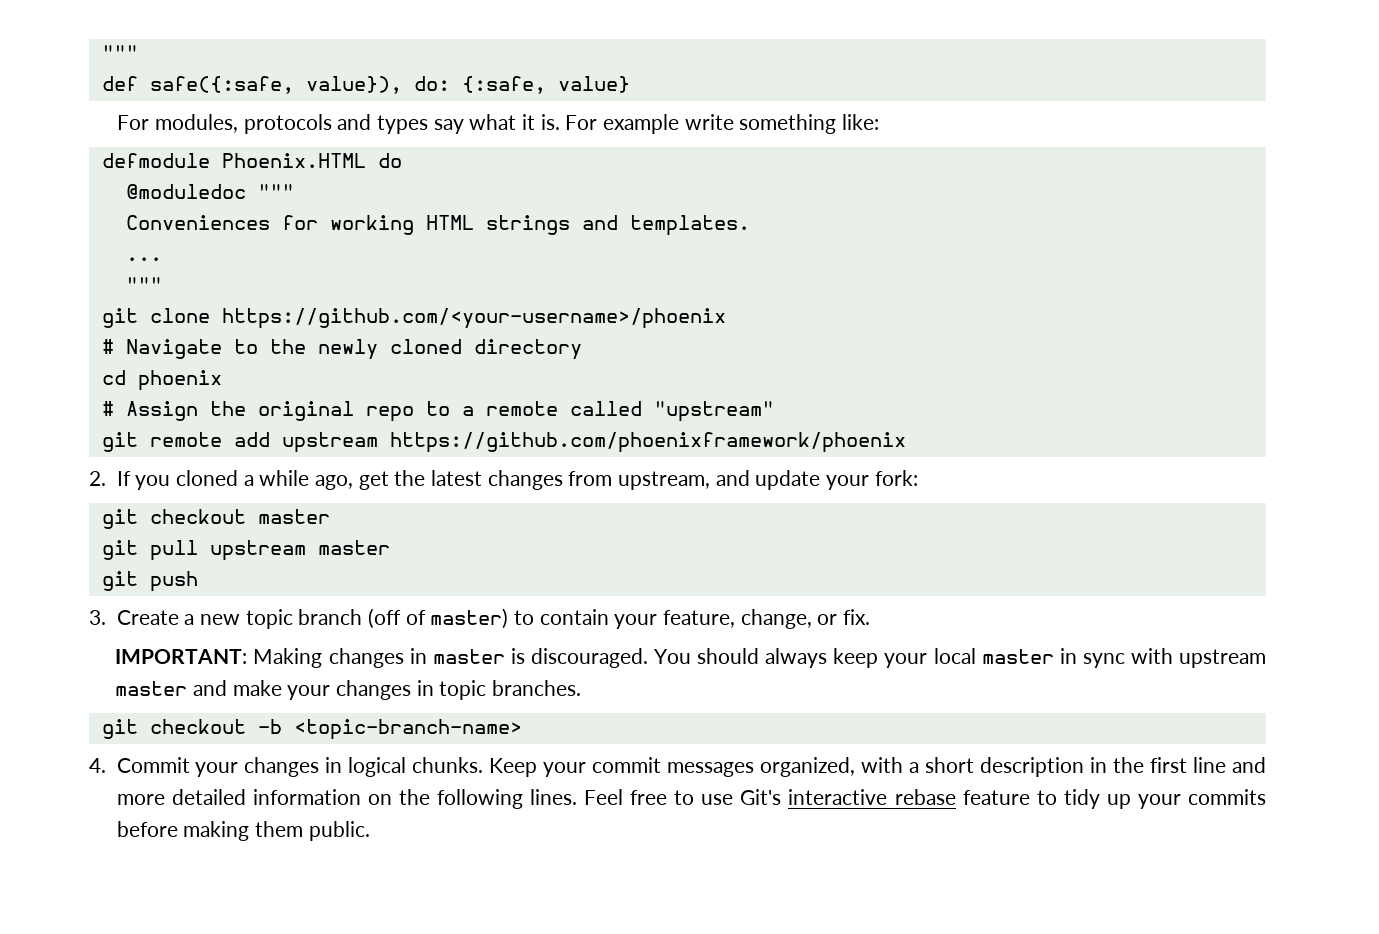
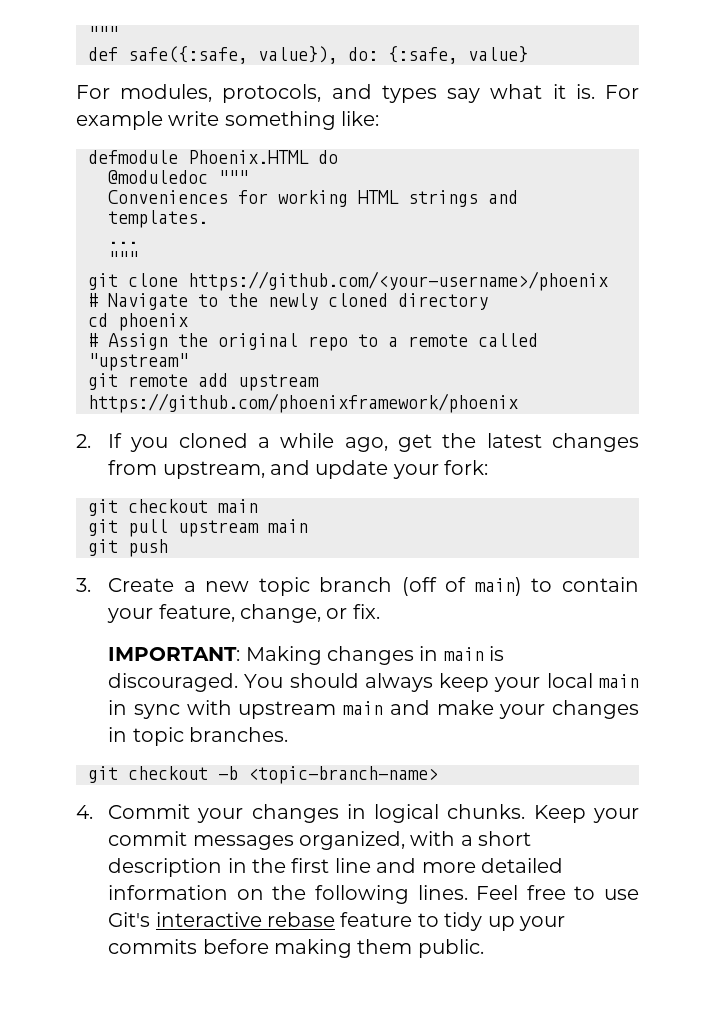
- For modules, protocols and types say what it is.
+ For modules, protocols, and types say what it is.
- git checkout master
+ git checkout main
- git pull upstream master
+ git pull upstream main
- 3. Create a new topic branch (off of master) to contain your feature, change, or fix.
+ 3. Create a new topic branch (off of main) to contain your feature, change, or fix.
- IMPORTANT: Making changes in master is discouraged.
+ IMPORTANT: Making changes in main is discouraged.
- You should always keep your local master in sync with upstream master and make your changes in topic branches.
+ You should always keep your local main in sync with upstream main and make your changes in topic branches.

